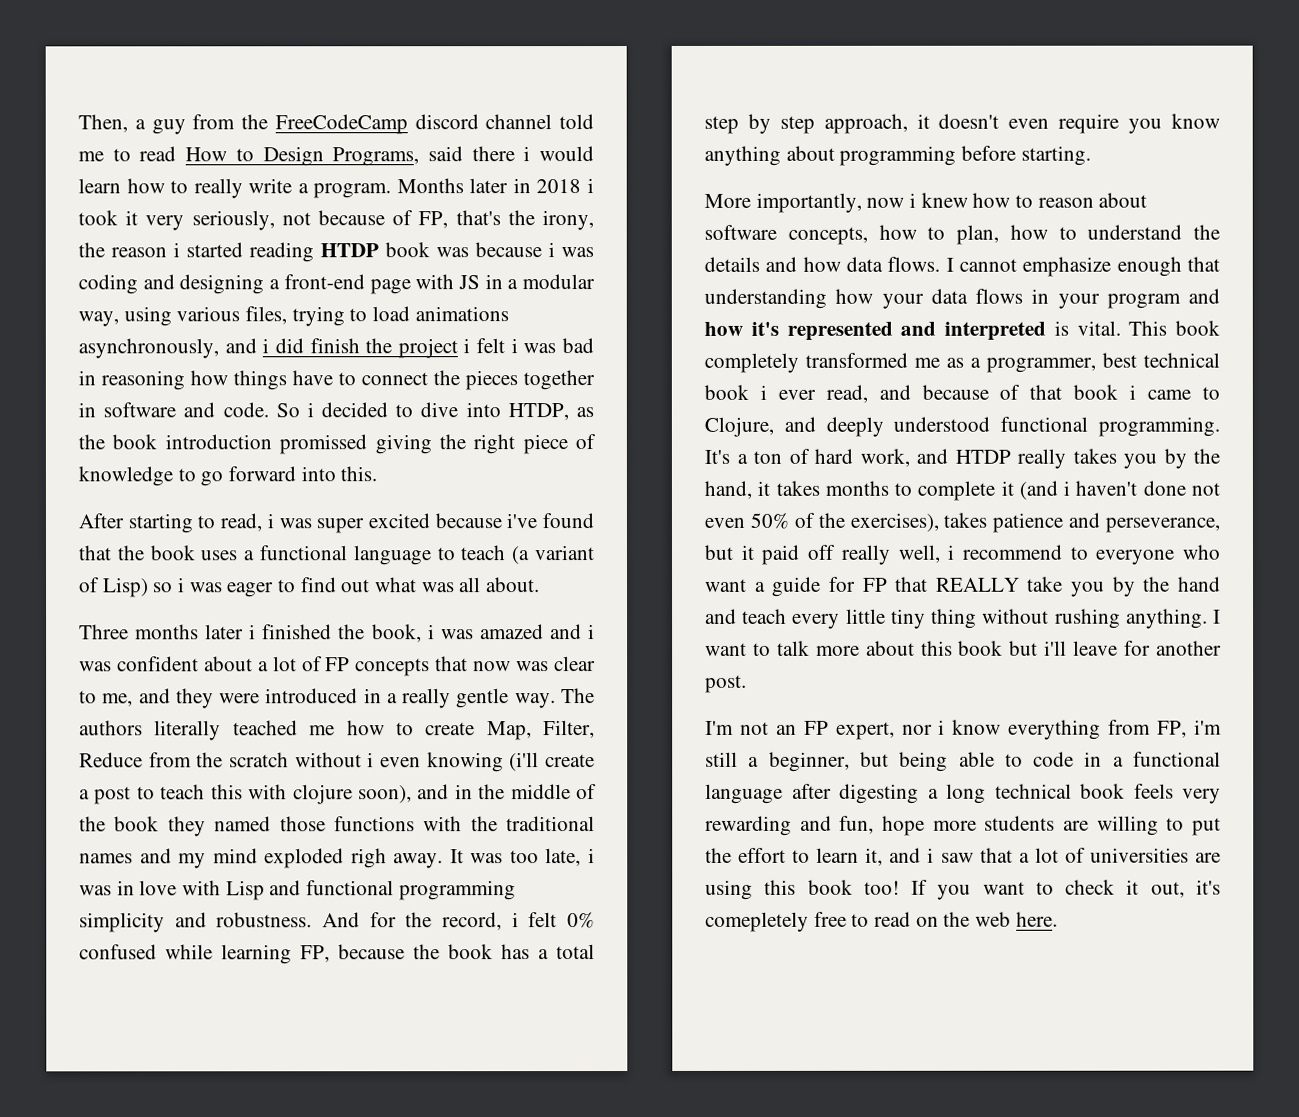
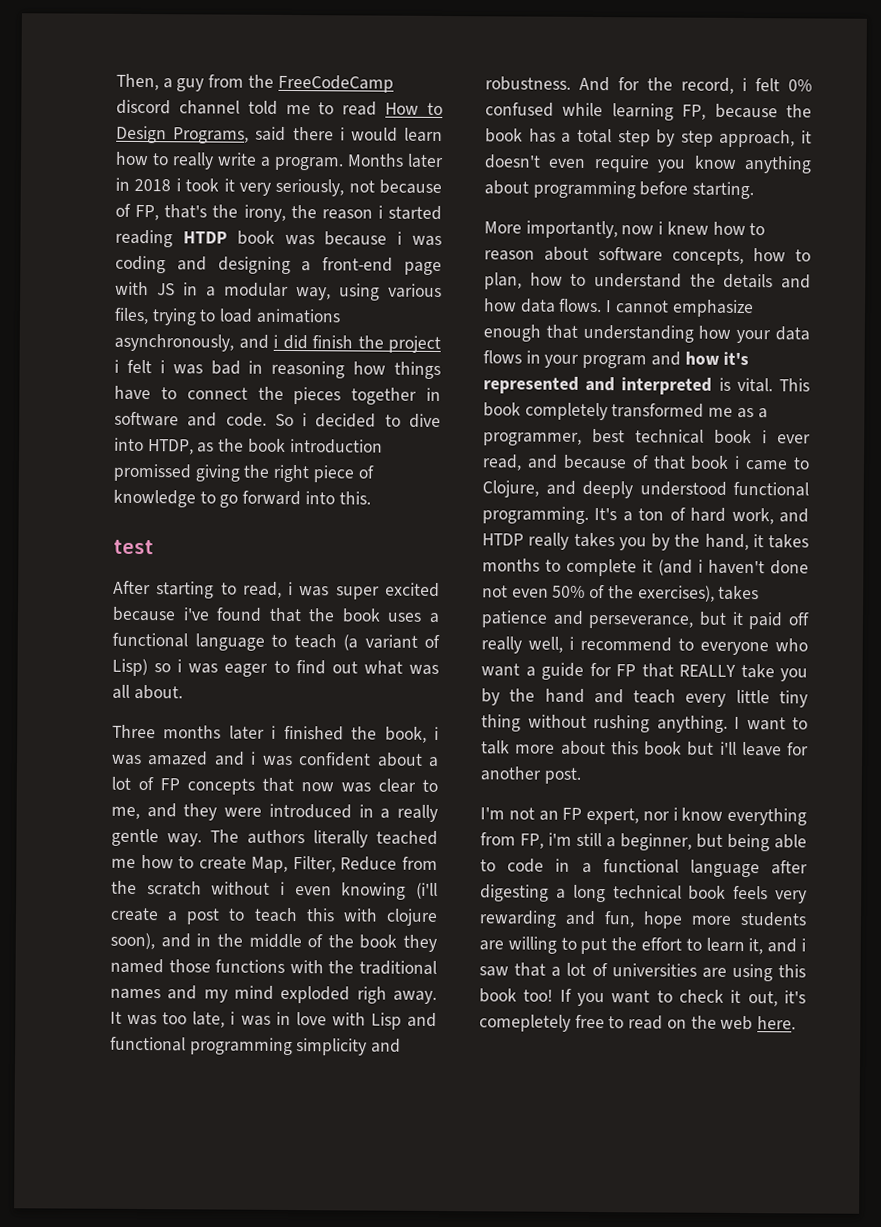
+ test

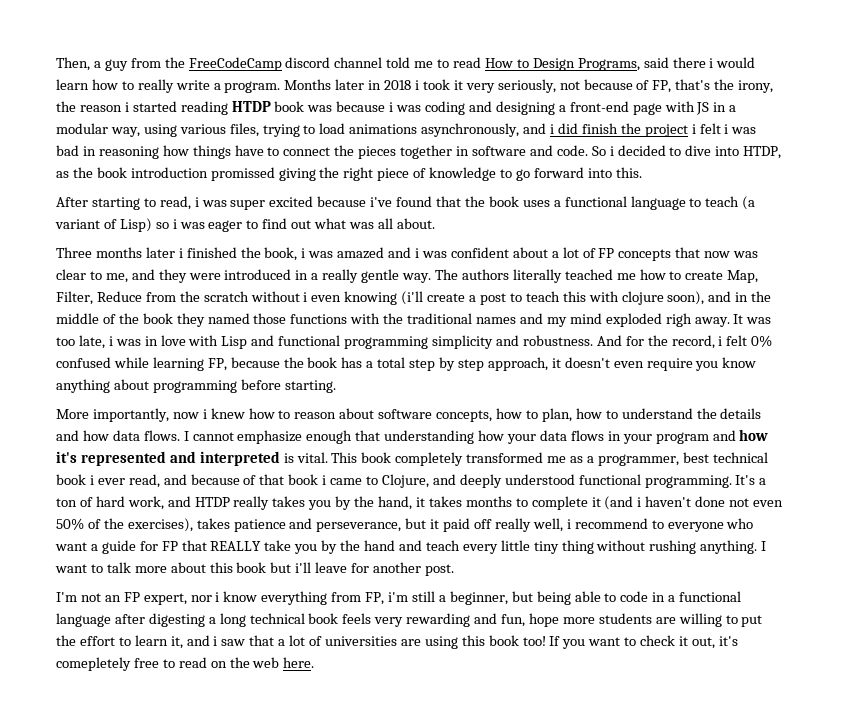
- test

